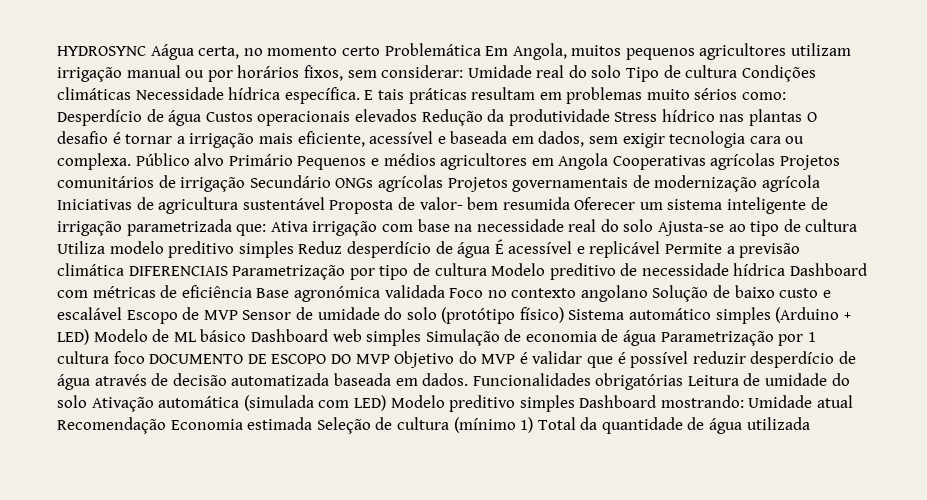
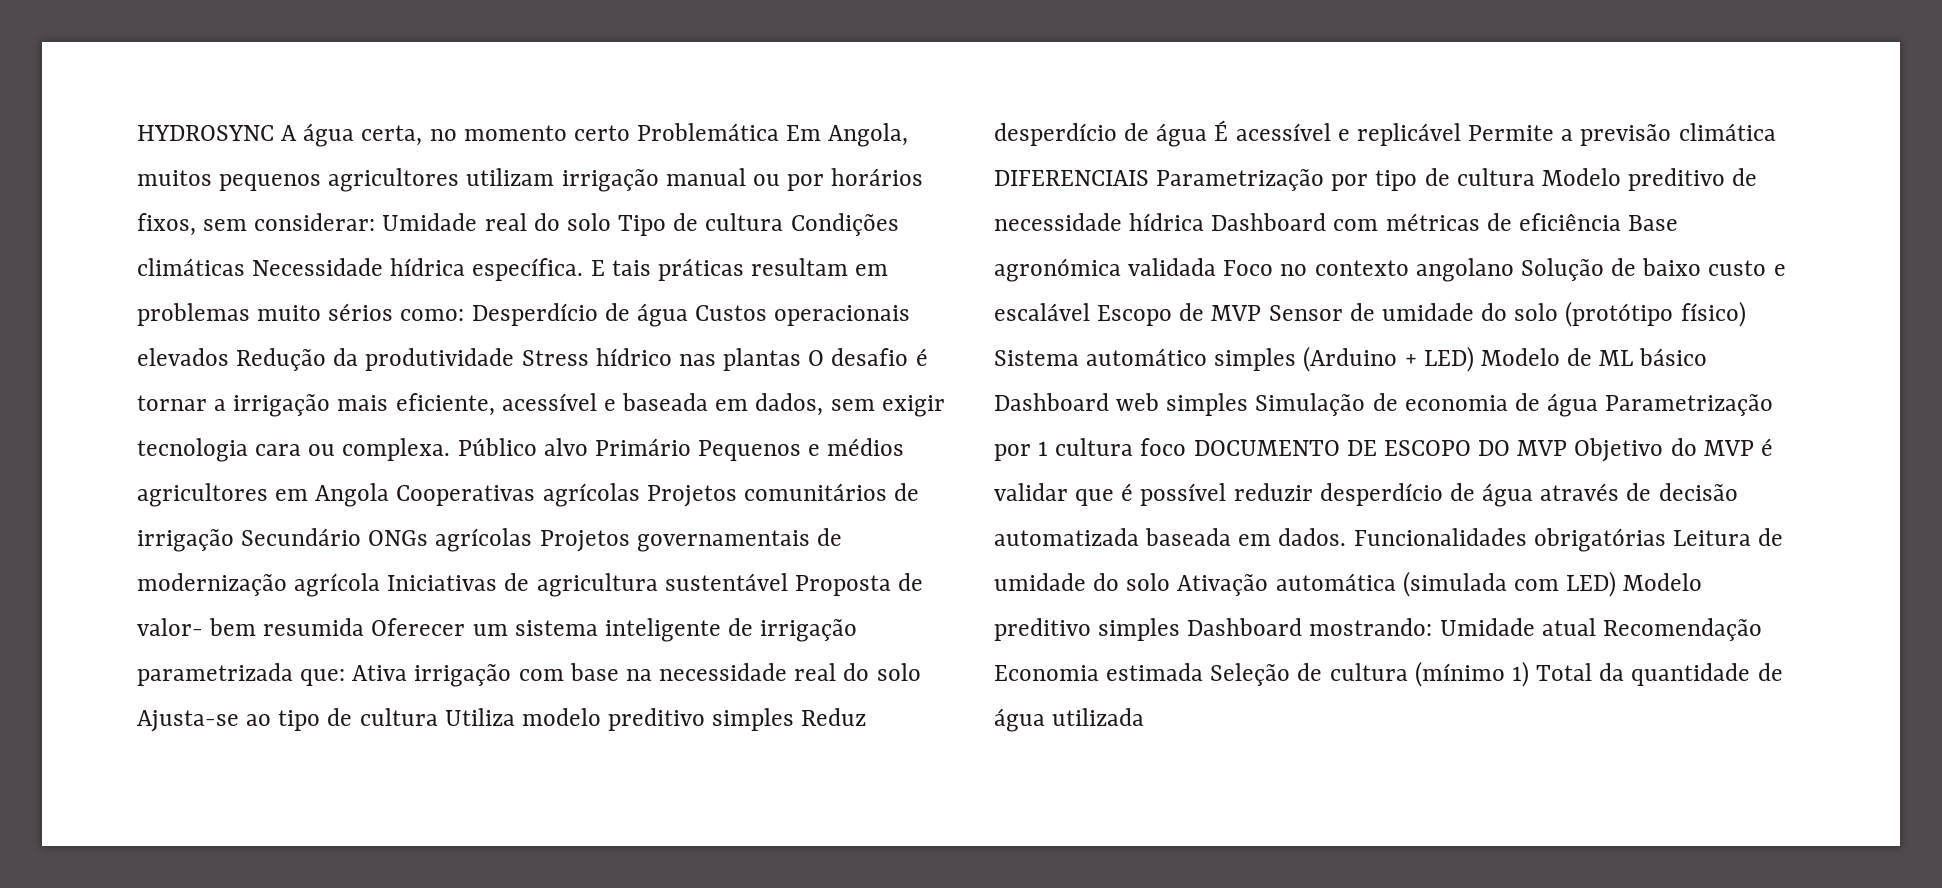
- HYDROSYNC Aágua certa, no momento certo Problemática Em Angola, muitos pequenos agricultores utilizam irrigação manual ou por horários fixos, sem considerar: Umidade real do solo Tipo de cultura Condições climáticas Necessidade hídrica específica.
+ HYDROSYNC A água certa, no momento certo Problemática Em Angola, muitos pequenos agricultores utilizam irrigação manual ou por horários fixos, sem considerar: Umidade real do solo Tipo de cultura Condições climáticas Necessidade hídrica específica.

